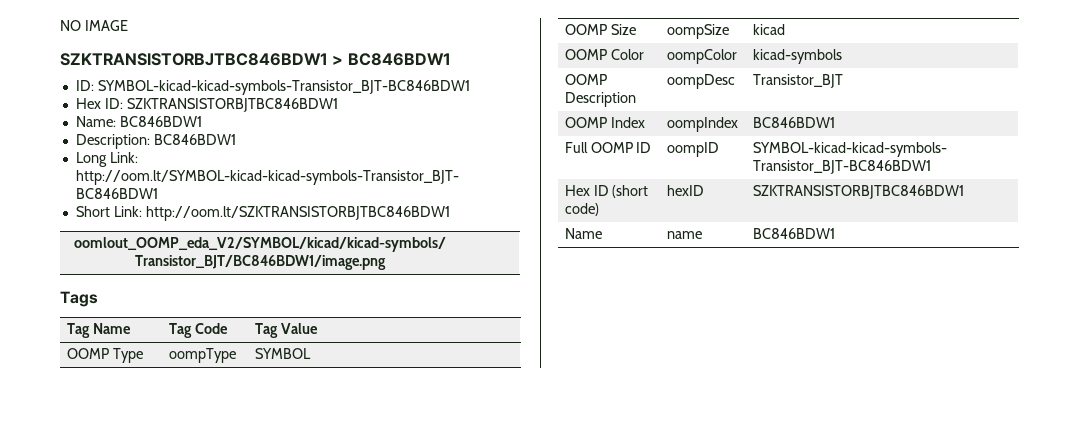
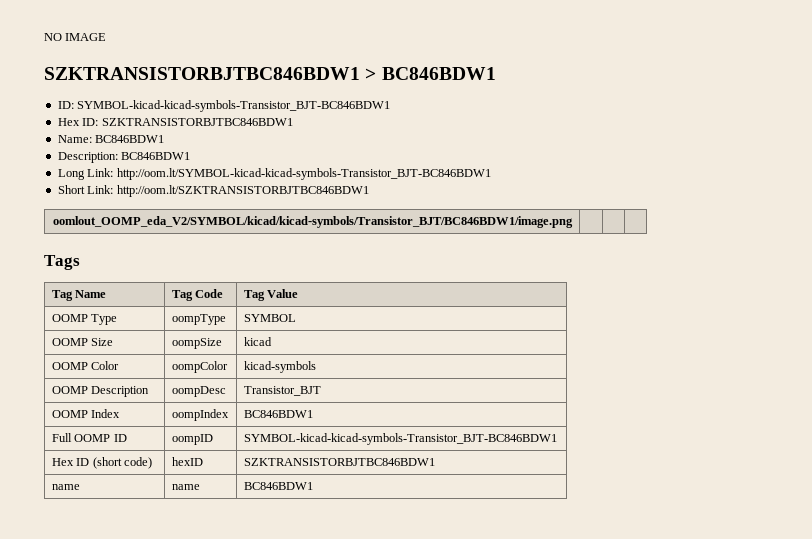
- Name | name | BC846BDW1
+ name | name | BC846BDW1

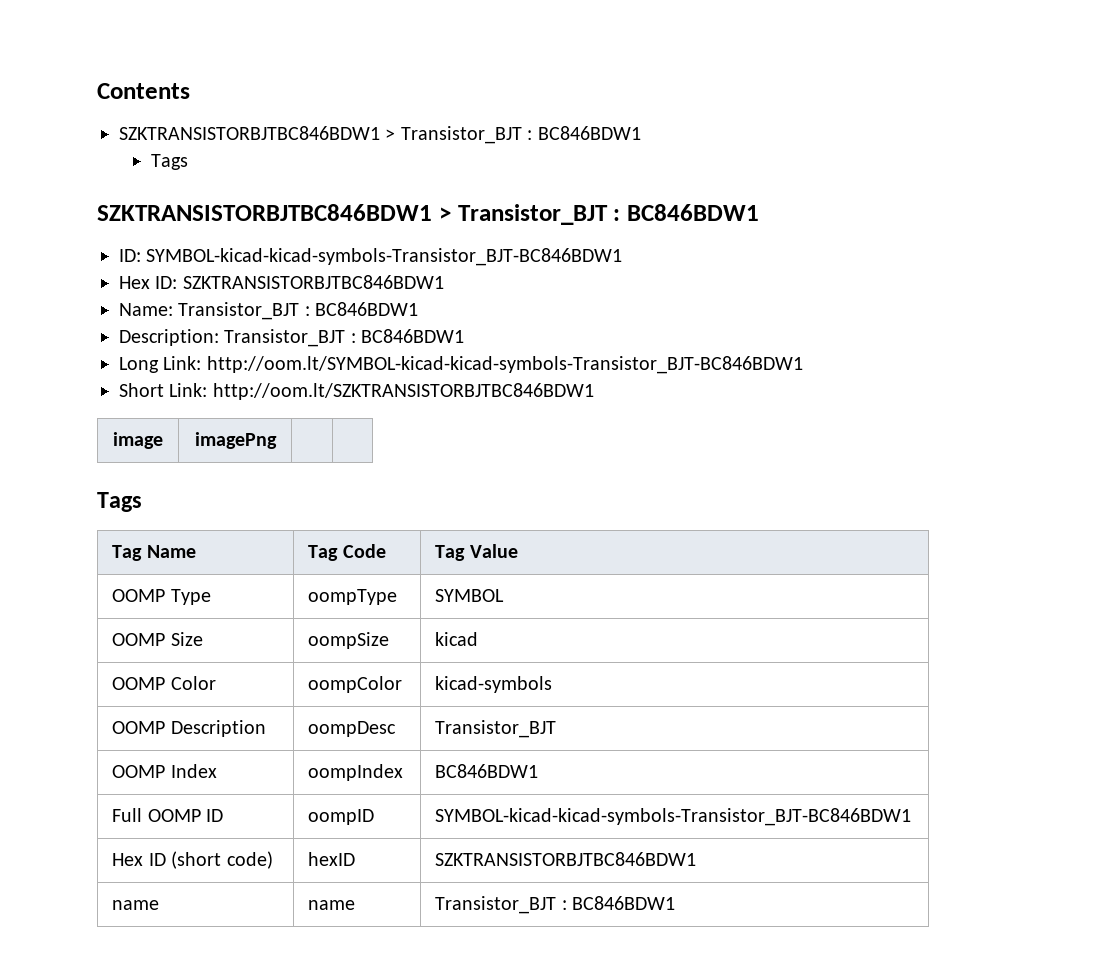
- NO IMAGE
- SZKTRANSISTORBJTBC846BDW1 > BC846BDW1
+ Contents
+ SZKTRANSISTORBJTBC846BDW1 > Transistor_BJT : BC846BDW1
+ Tags
+ SZKTRANSISTORBJTBC846BDW1 > Transistor_BJT : BC846BDW1
- Name: BC846BDW1
+ Name: Transistor_BJT : BC846BDW1
- Description: BC846BDW1
+ Description: Transistor_BJT : BC846BDW1
- oomlout_OOMP_eda_V2/SYMBOL/kicad/kicad-symbols/Transistor_BJT/BC846BDW1/image.png | | |
+ image | imagePng | |
- name | name | BC846BDW1
+ name | name | Transistor_BJT : BC846BDW1

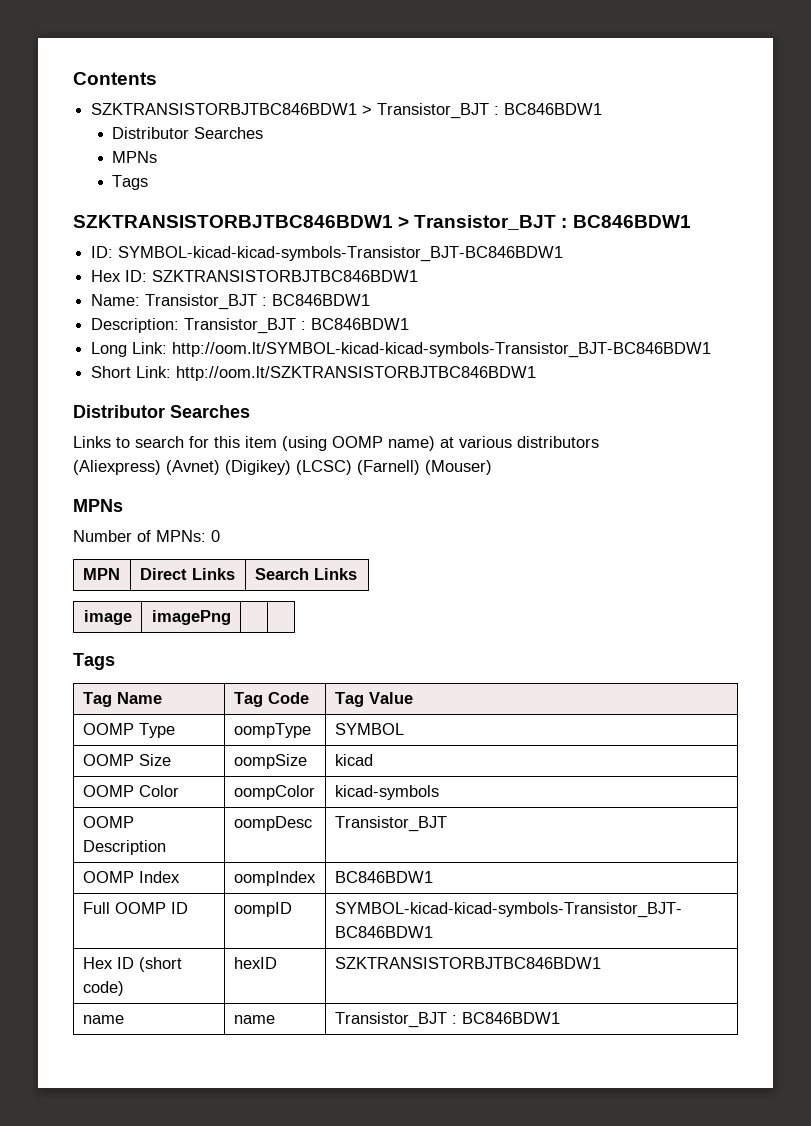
  Contents
  SZKTRANSISTORBJTBC846BDW1 > Transistor_BJT : BC846BDW1
+ Distributor Searches
+ MPNs
  Short Link: http://oom.lt/SZKTRANSISTORBJTBC846BDW1
+ Distributor Searches
+ Links to search for this item (using OOMP name) at various distributors
+ (Aliexpress) (Avnet) (Digikey) (LCSC) (Farnell) (Mouser)
+ MPNs
+ Number of MPNs: 0
+ MPN | Direct Links | Search Links

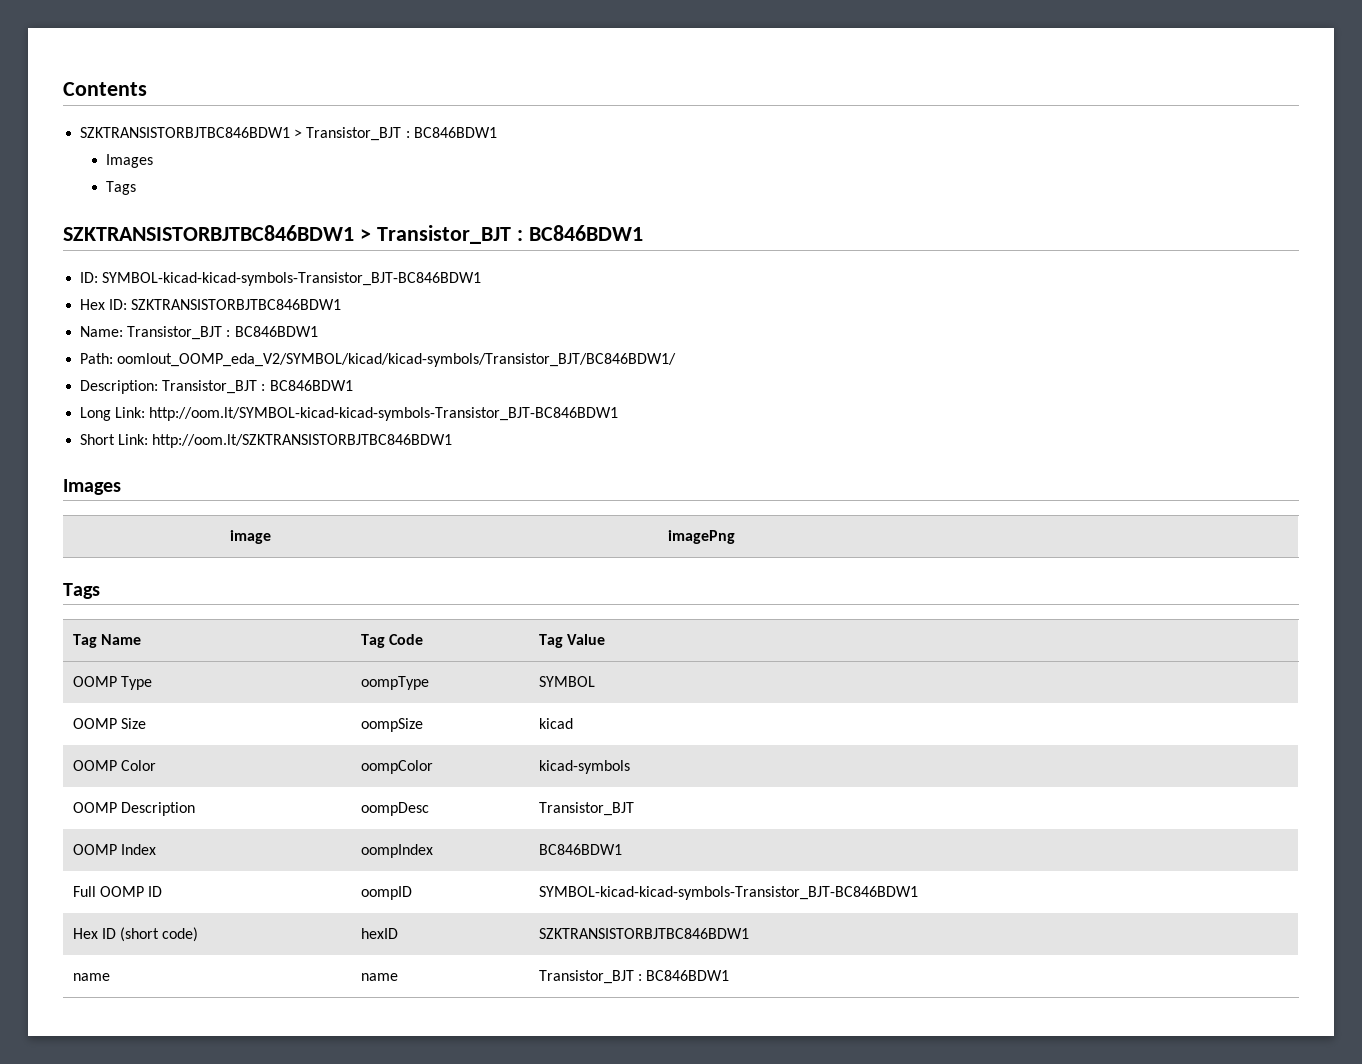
  Contents
  SZKTRANSISTORBJTBC846BDW1 > Transistor_BJT : BC846BDW1
- Distributor Searches
- MPNs
+ Images
+ Path: oomlout_OOMP_eda_V2/SYMBOL/kicad/kicad-symbols/Transistor_BJT/BC846BDW1/
  Short Link: http://oom.lt/SZKTRANSISTORBJTBC846BDW1
- Distributor Searches
- Links to search for this item (using OOMP name) at various distributors
- (Aliexpress) (Avnet) (Digikey) (LCSC) (Farnell) (Mouser)
- MPNs
- Number of MPNs: 0
- MPN | Direct Links | Search Links
+ Images

